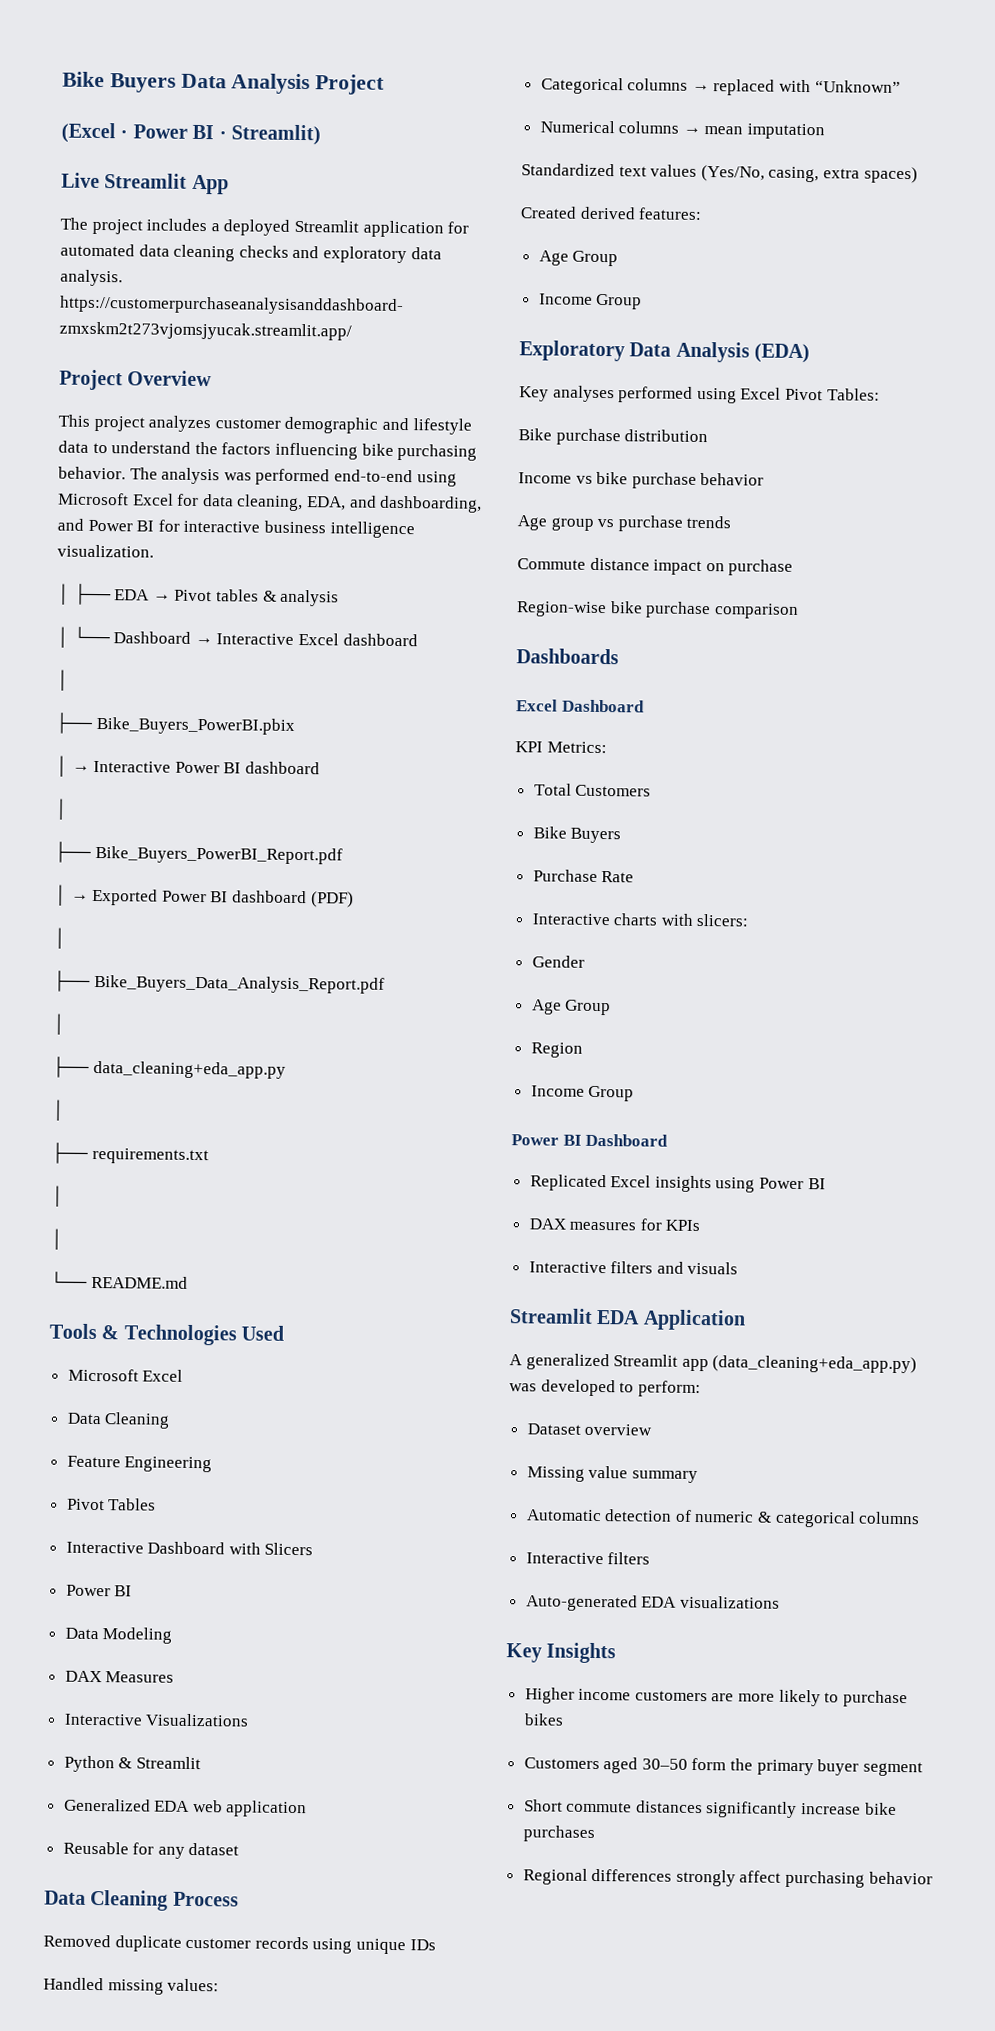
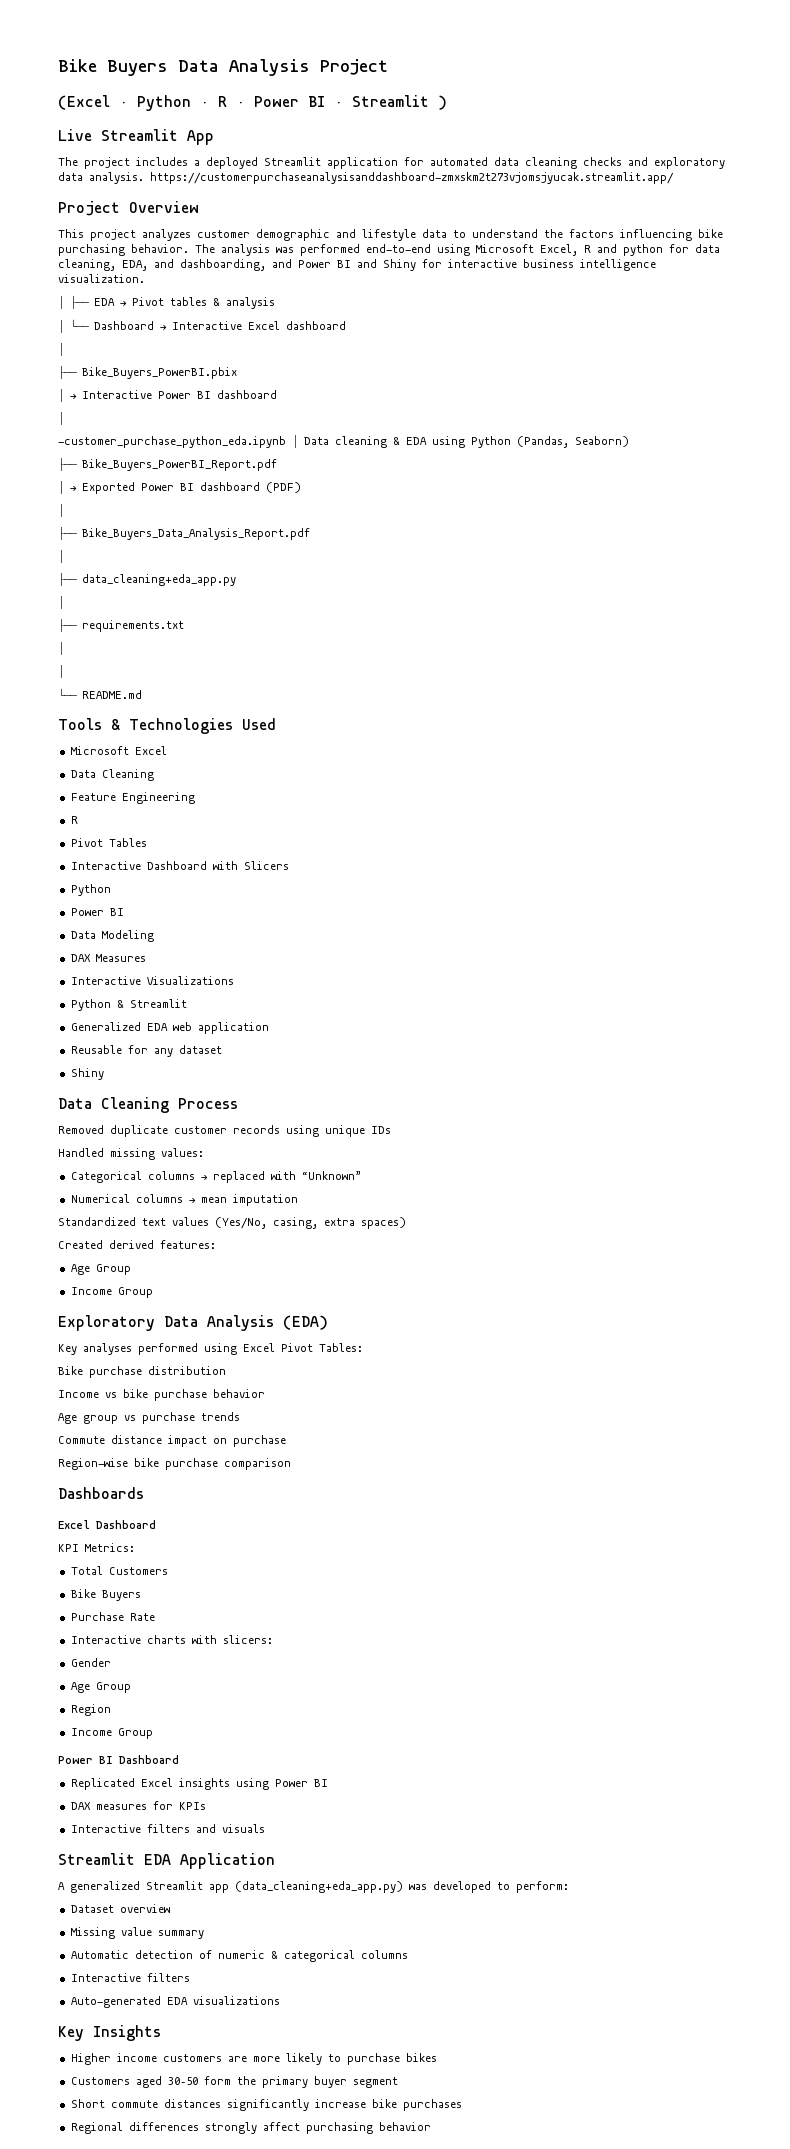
- (Excel · Power BI · Streamlit)
+ (Excel · Python · R · Power BI · Streamlit )
- The analysis was performed end-to-end using Microsoft Excel for data cleaning, EDA, and dashboarding, and Power BI for interactive business intelligence visualization.
+ The analysis was performed end-to-end using Microsoft Excel, R and python for data cleaning, EDA, and dashboarding, and Power BI and Shiny for interactive business intelligence visualization.
+ -customer_purchase_python_eda.ipynb │ Data cleaning & EDA using Python (Pandas, Seaborn)
  Feature Engineering
+ R
  Interactive Dashboard with Slicers
+ Python
  Reusable for any dataset
+ Shiny

